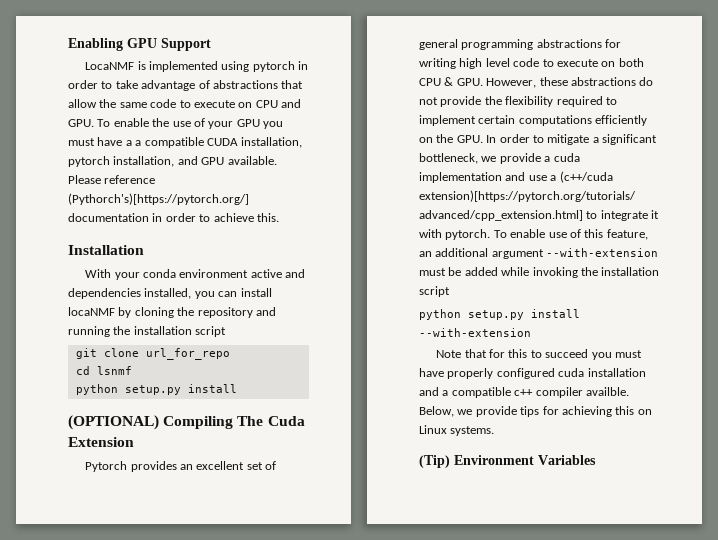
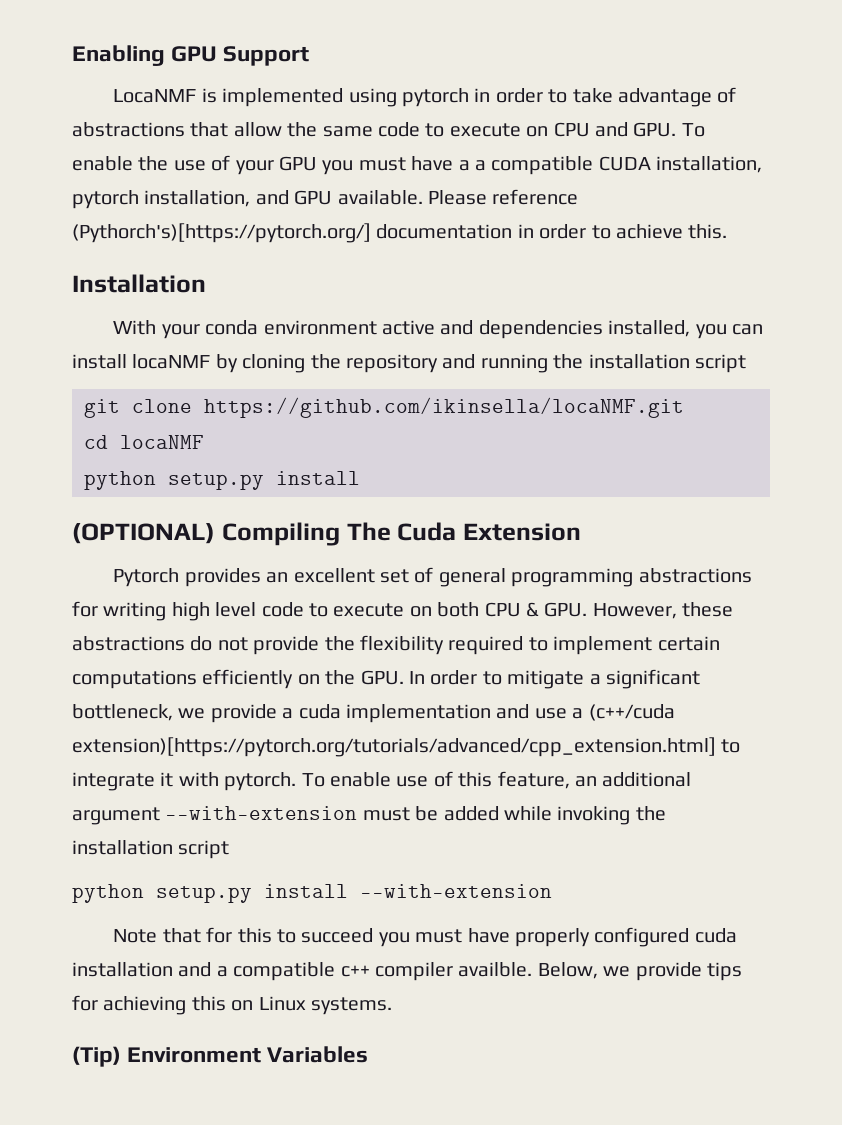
- git clone url_for_repo
+ git clone https://github.com/ikinsella/locaNMF.git
- cd lsnmf
+ cd locaNMF

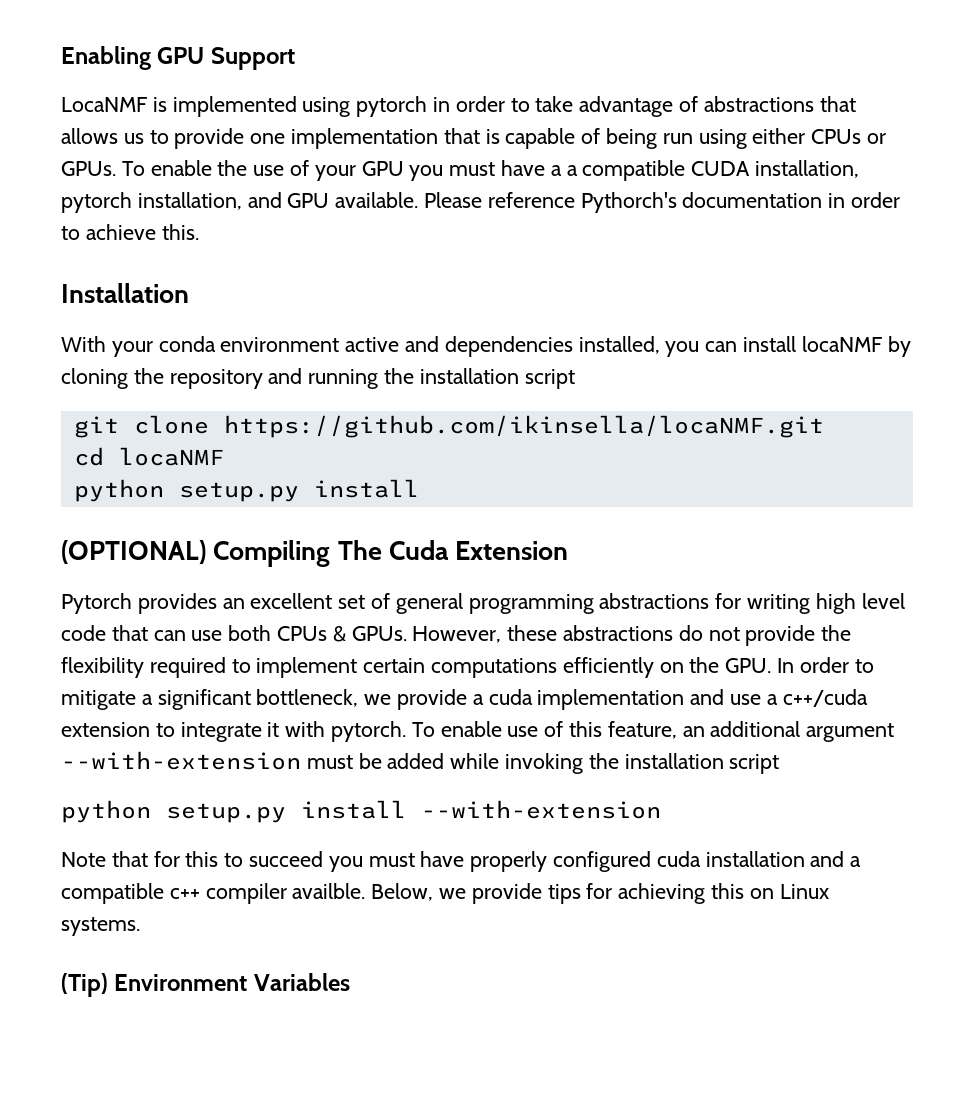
- LocaNMF is implemented using pytorch in order to take advantage of abstractions that allow the same code to execute on CPU and GPU. To enable the use of your GPU you must have a a compatible CUDA installation, pytorch installation, and GPU available.
+ LocaNMF is implemented using pytorch in order to take advantage of abstractions that allows us to provide one implementation that is capable of being run using either CPUs or GPUs. To enable the use of your GPU you must have a a compatible CUDA installation, pytorch installation, and GPU available.
- Please reference (Pythorch's)[https://pytorch.org/] documentation in order to achieve this.
+ Please reference Pythorch's documentation in order to achieve this.
- Pytorch provides an excellent set of general programming abstractions for writing high level code to execute on both CPU & GPU. However, these abstractions do not provide the flexibility required to implement certain computations efficiently on the GPU. In order to mitigate a significant bottleneck, we provide a cuda implementation and use a (c++/cuda extension)[https://pytorch.org/tutorials/advanced/cpp_extension.html] to integrate it with pytorch.
+ Pytorch provides an excellent set of general programming abstractions for writing high level code that can use both CPUs & GPUs. However, these abstractions do not provide the flexibility required to implement certain computations efficiently on the GPU. In order to mitigate a significant bottleneck, we provide a cuda implementation and use a c++/cuda extension to integrate it with pytorch.

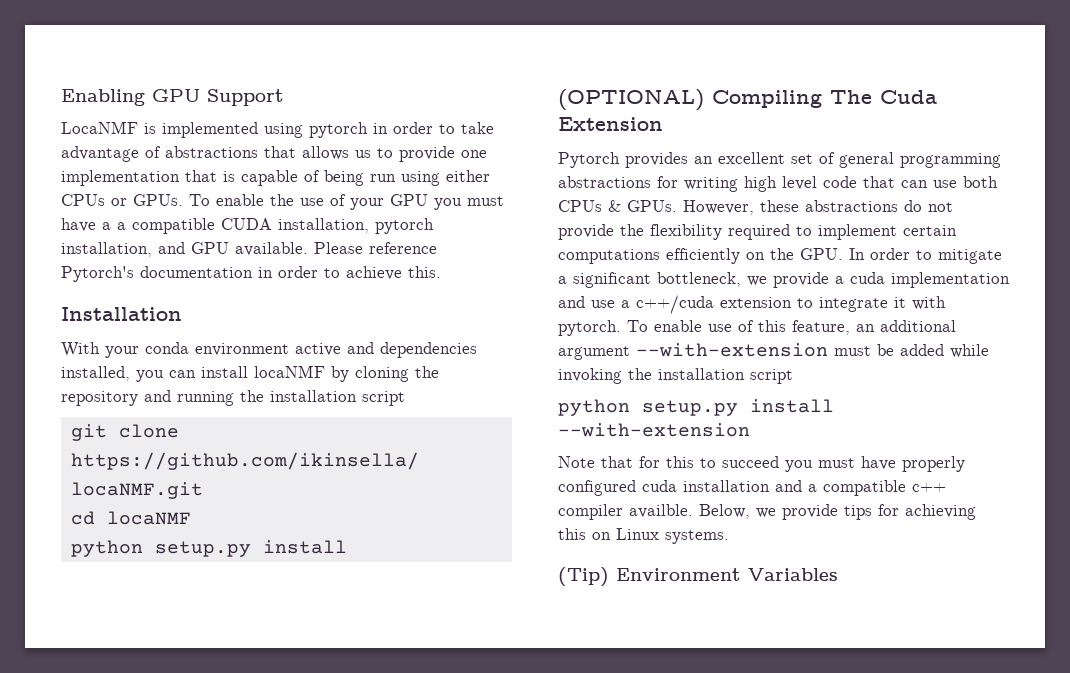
- Please reference Pythorch's documentation in order to achieve this.
+ Please reference Pytorch's documentation in order to achieve this.

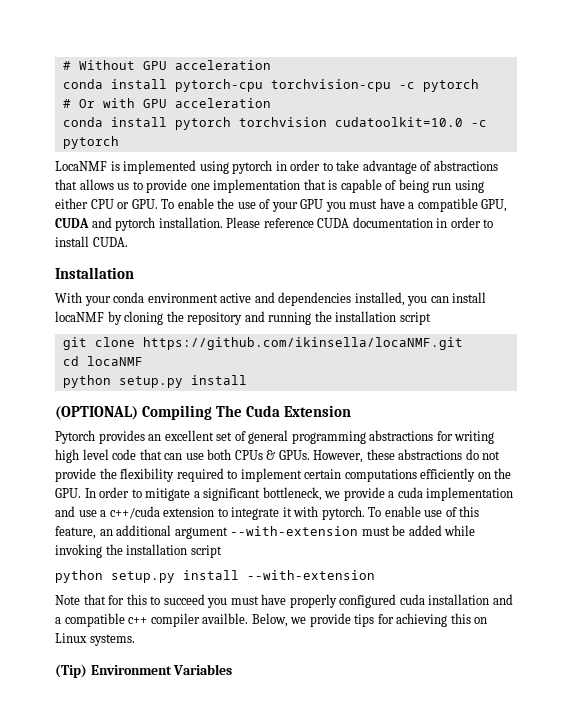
- Enabling GPU Support
+ # Without GPU acceleration
+ conda install pytorch-cpu torchvision-cpu -c pytorch
+ # Or with GPU acceleration
+ conda install pytorch torchvision cudatoolkit=10.0 -c pytorch
- LocaNMF is implemented using pytorch in order to take advantage of abstractions that allows us to provide one implementation that is capable of being run using either CPUs or GPUs. To enable the use of your GPU you must have a a compatible CUDA installation, pytorch installation, and GPU available.
+ LocaNMF is implemented using pytorch in order to take advantage of abstractions that allows us to provide one implementation that is capable of being run using either CPU or GPU. To enable the use of your GPU you must have a compatible GPU, CUDA and pytorch installation.
- Please reference Pytorch's documentation in order to achieve this.
+ Please reference CUDA documentation in order to install CUDA.

